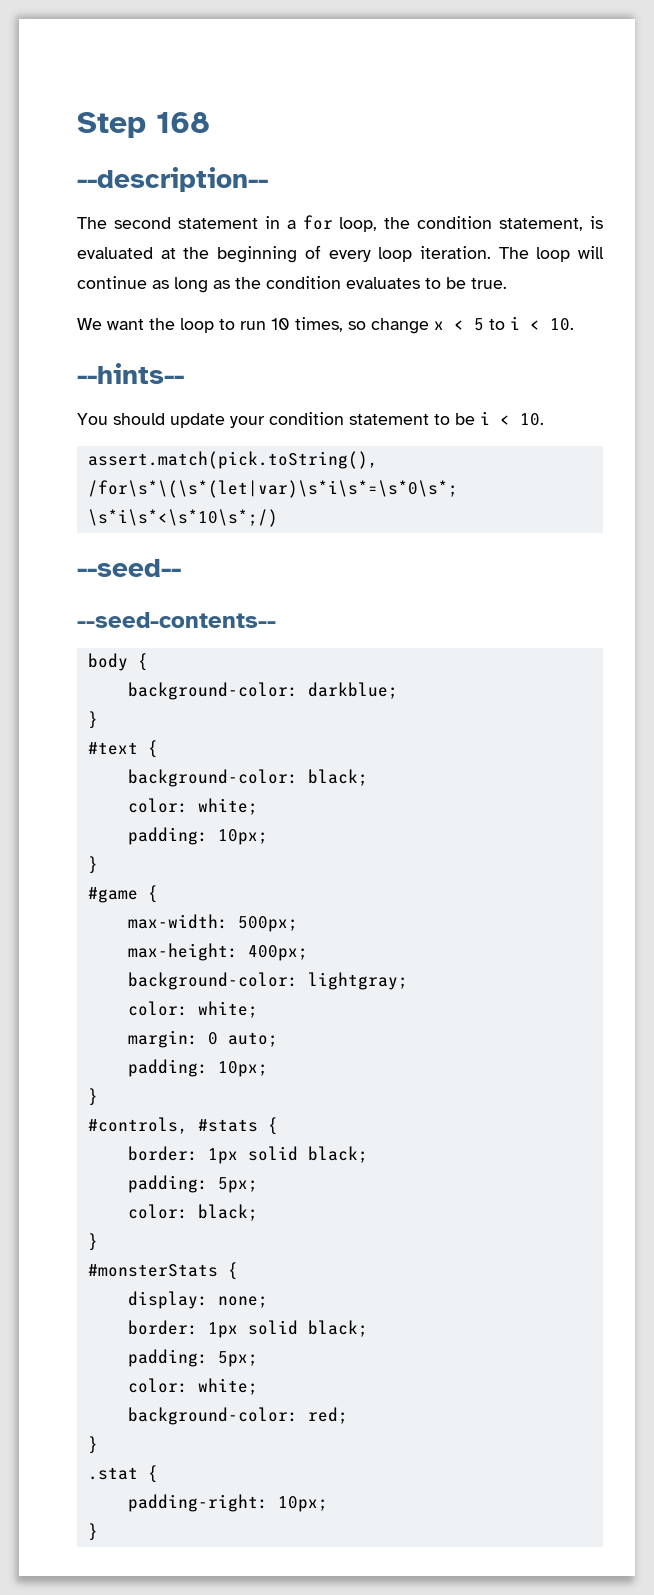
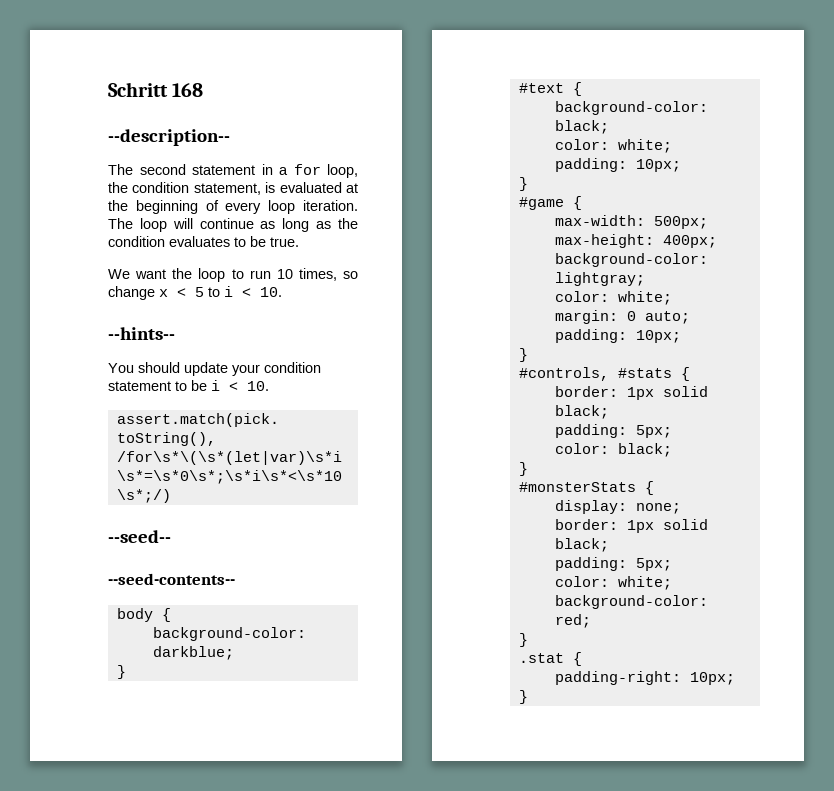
- Step 168
+ Schritt 168

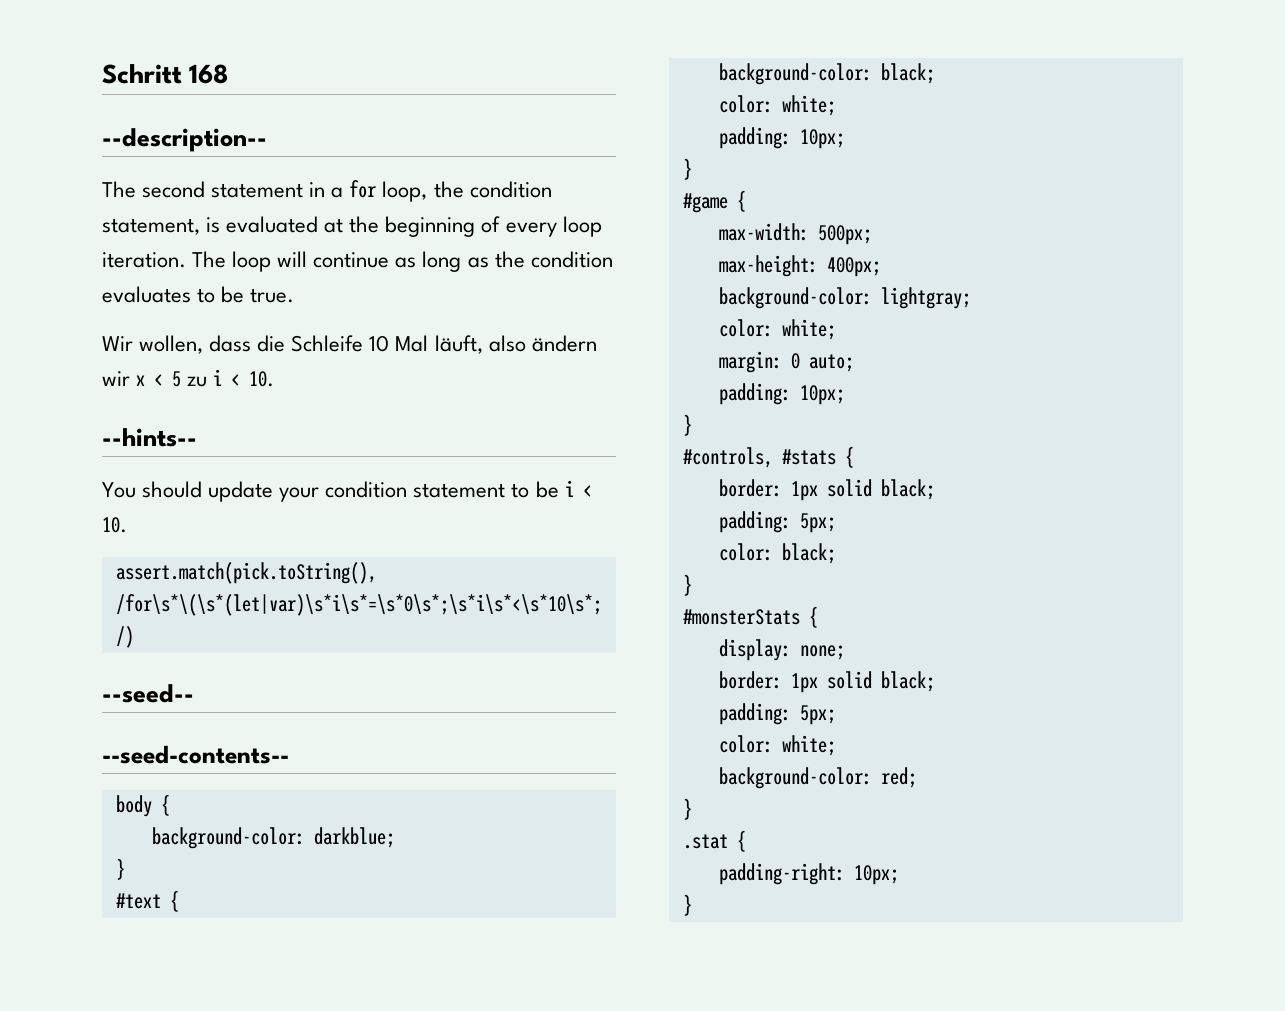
- We want the loop to run 10 times, so change x < 5 to i < 10.
+ Wir wollen, dass die Schleife 10 Mal läuft, also ändern wir x < 5 zu i < 10.

